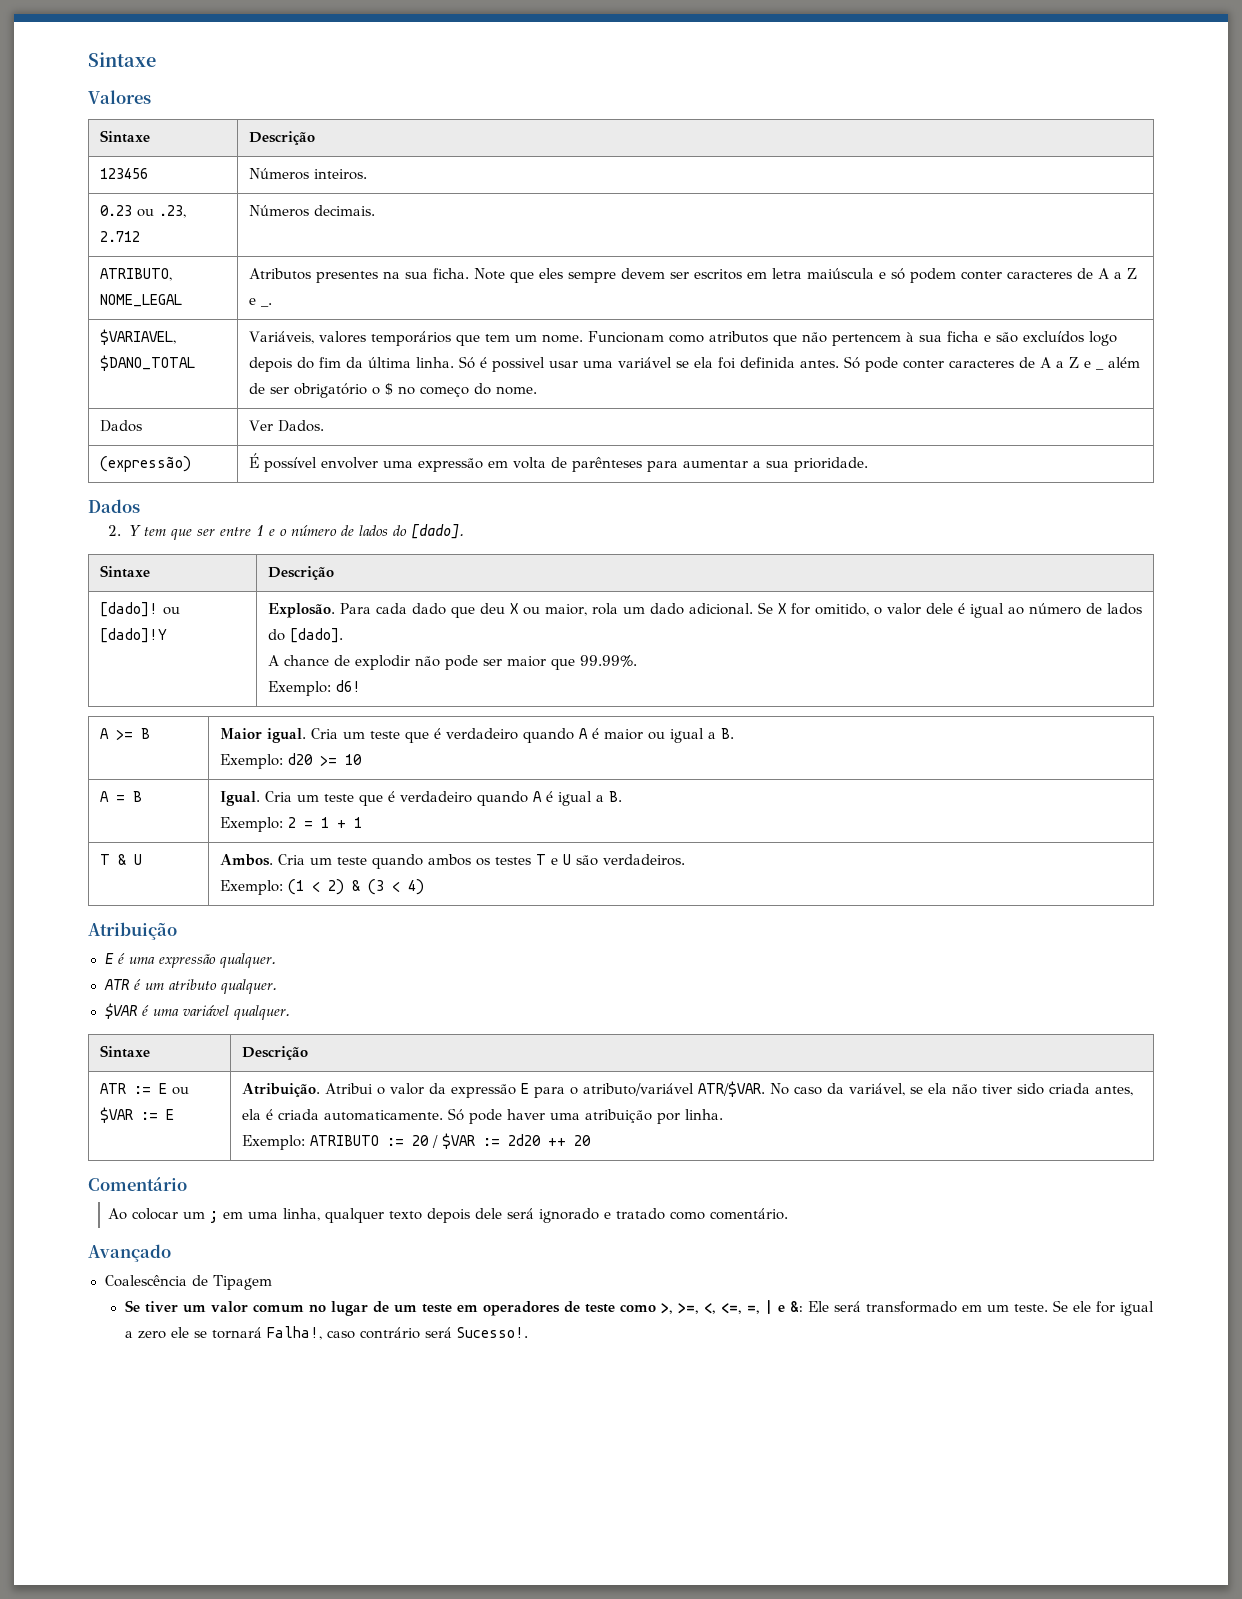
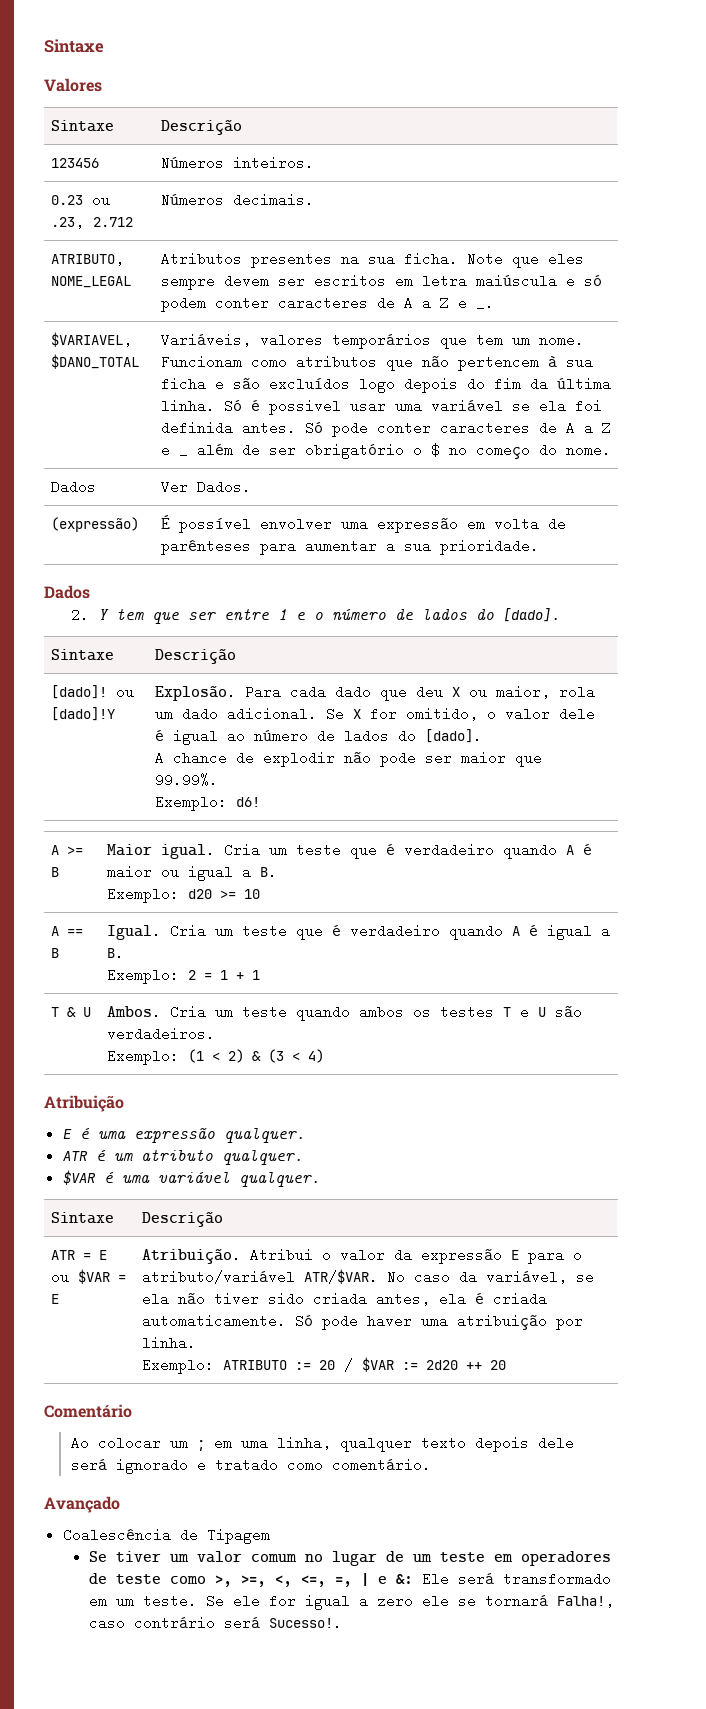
- A = B | Igual. Cria um teste que é verdadeiro quando A é igual a B.
+ A == B | Igual. Cria um teste que é verdadeiro quando A é igual a B.
- ATR := E ou $VAR := E
+ ATR = E ou $VAR = E

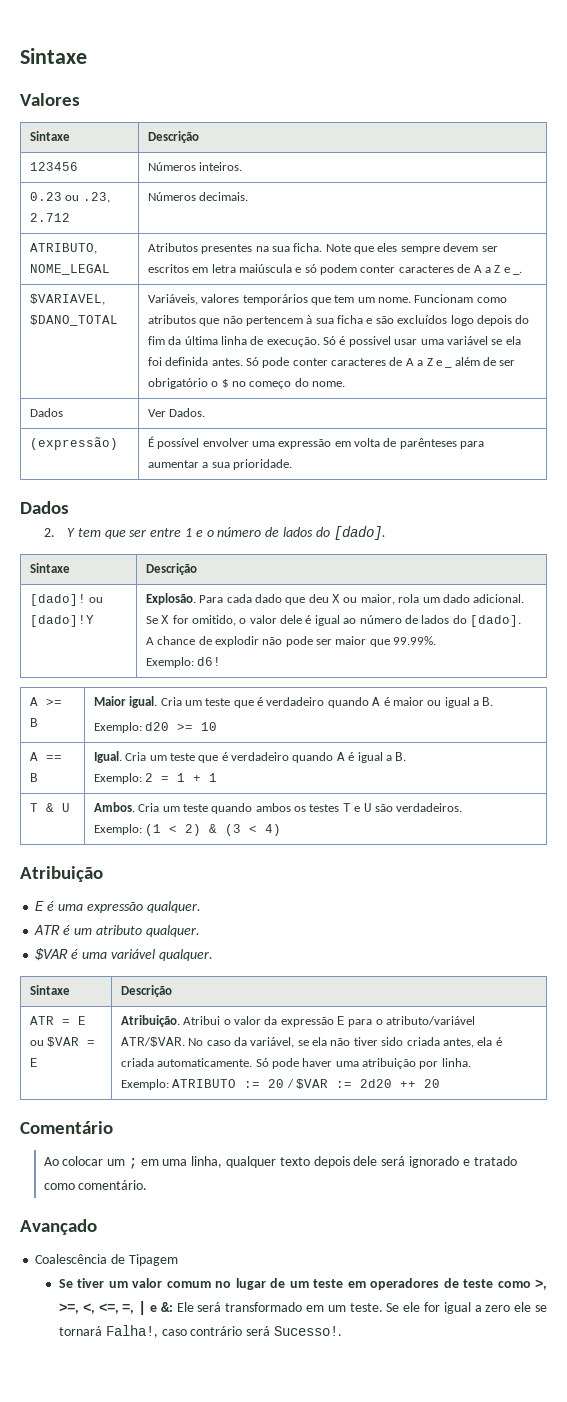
- Funcionam como atributos que não pertencem à sua ficha e são excluídos logo depois do fim da última linha.
+ Funcionam como atributos que não pertencem à sua ficha e são excluídos logo depois do fim da última linha de execução.

